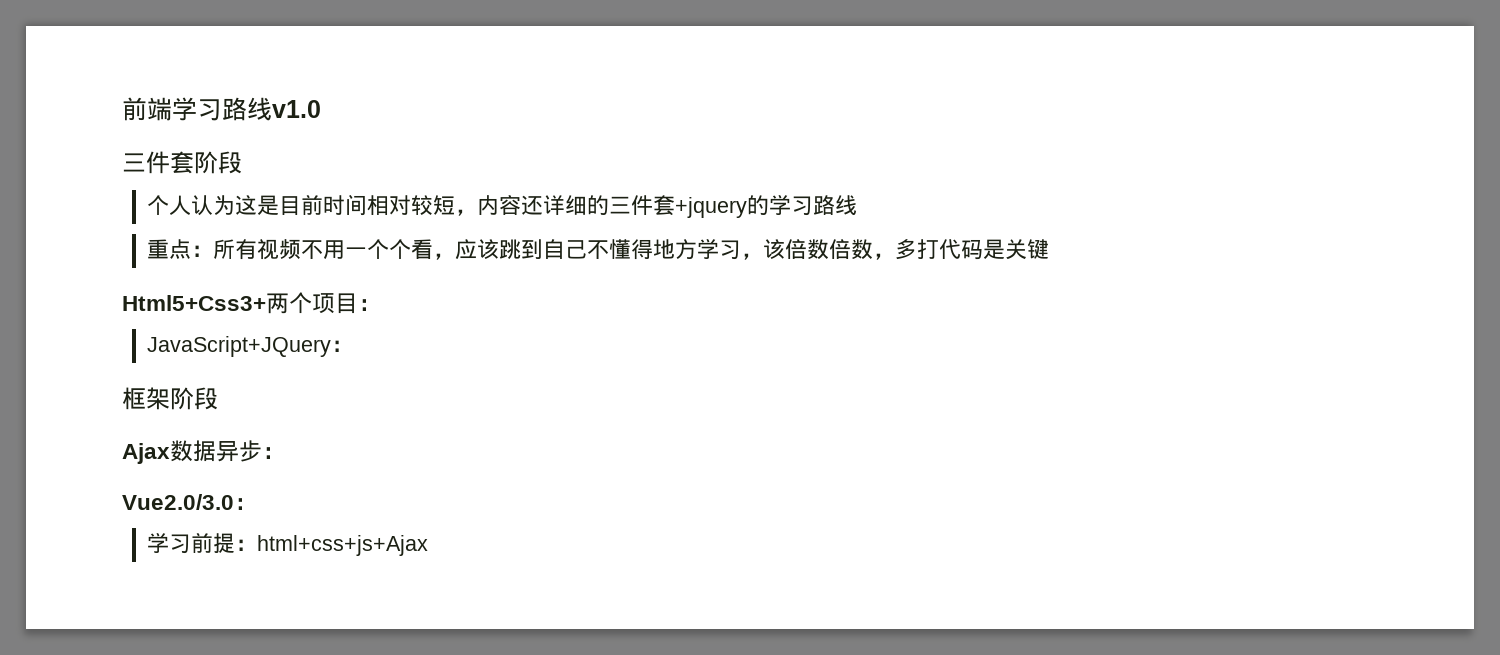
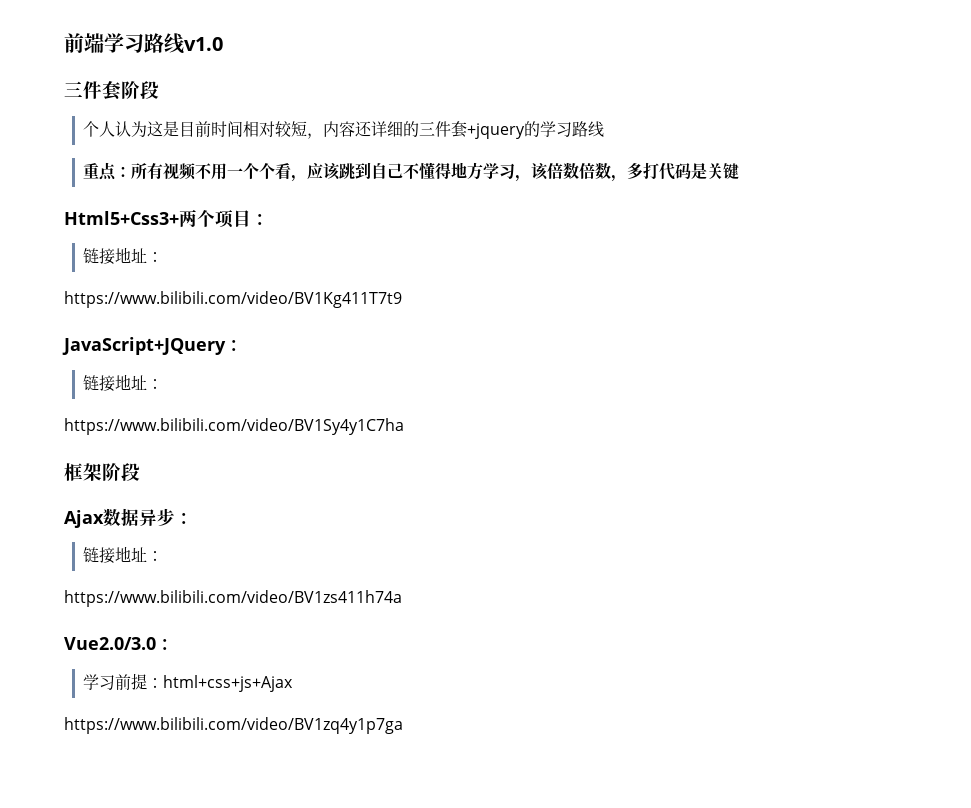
  Html5+Css3+两个项目：
+ 链接地址：
+ https://www.bilibili.com/video/BV1Kg411T7t9
  JavaScript+JQuery：
+ 链接地址：
+ https://www.bilibili.com/video/BV1Sy4y1C7ha
  Ajax数据异步：
+ 链接地址：
+ https://www.bilibili.com/video/BV1zs411h74a
+ https://www.bilibili.com/video/BV1zq4y1p7ga

